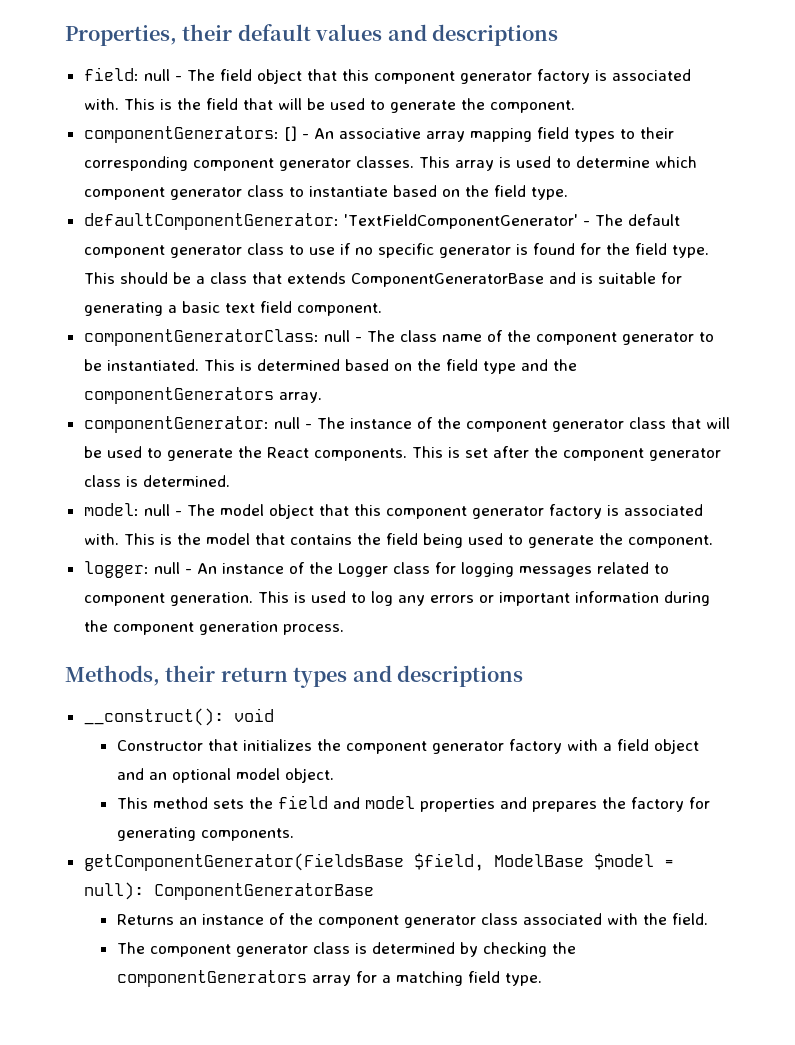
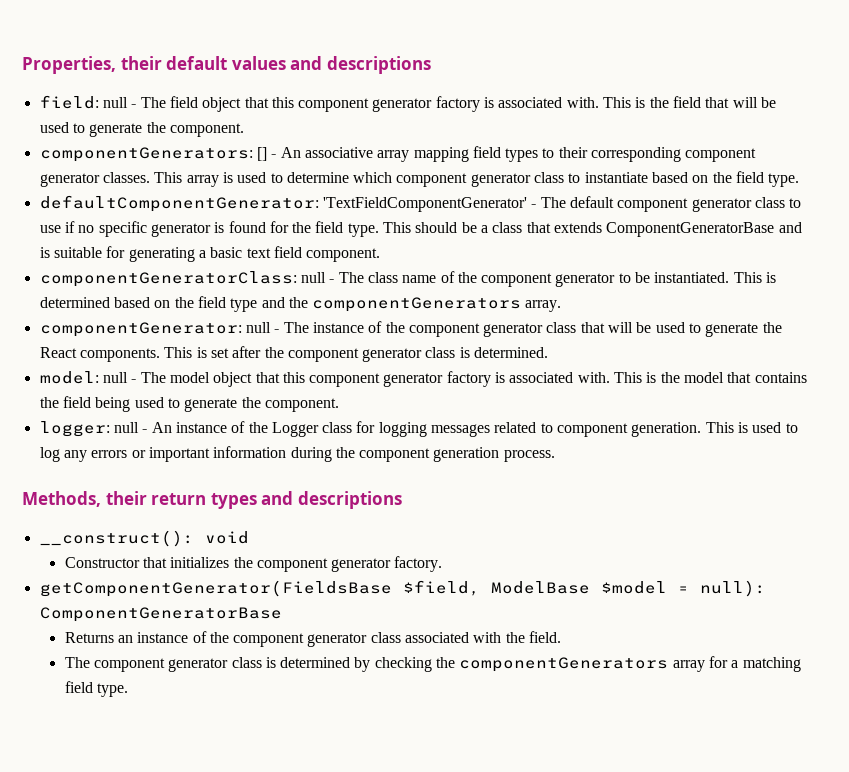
- Constructor that initializes the component generator factory with a field object and an optional model object.
- This method sets the field and model properties and prepares the factory for generating components.
+ Constructor that initializes the component generator factory.

